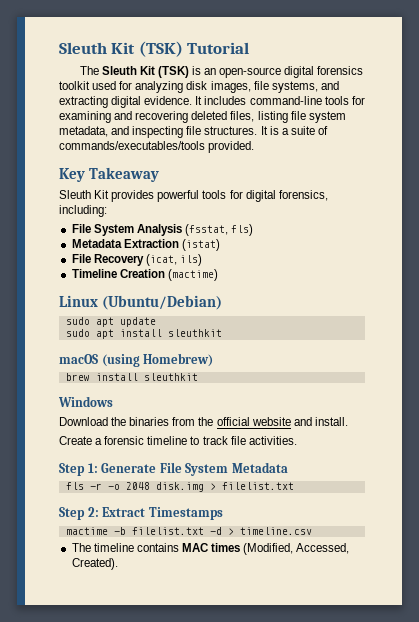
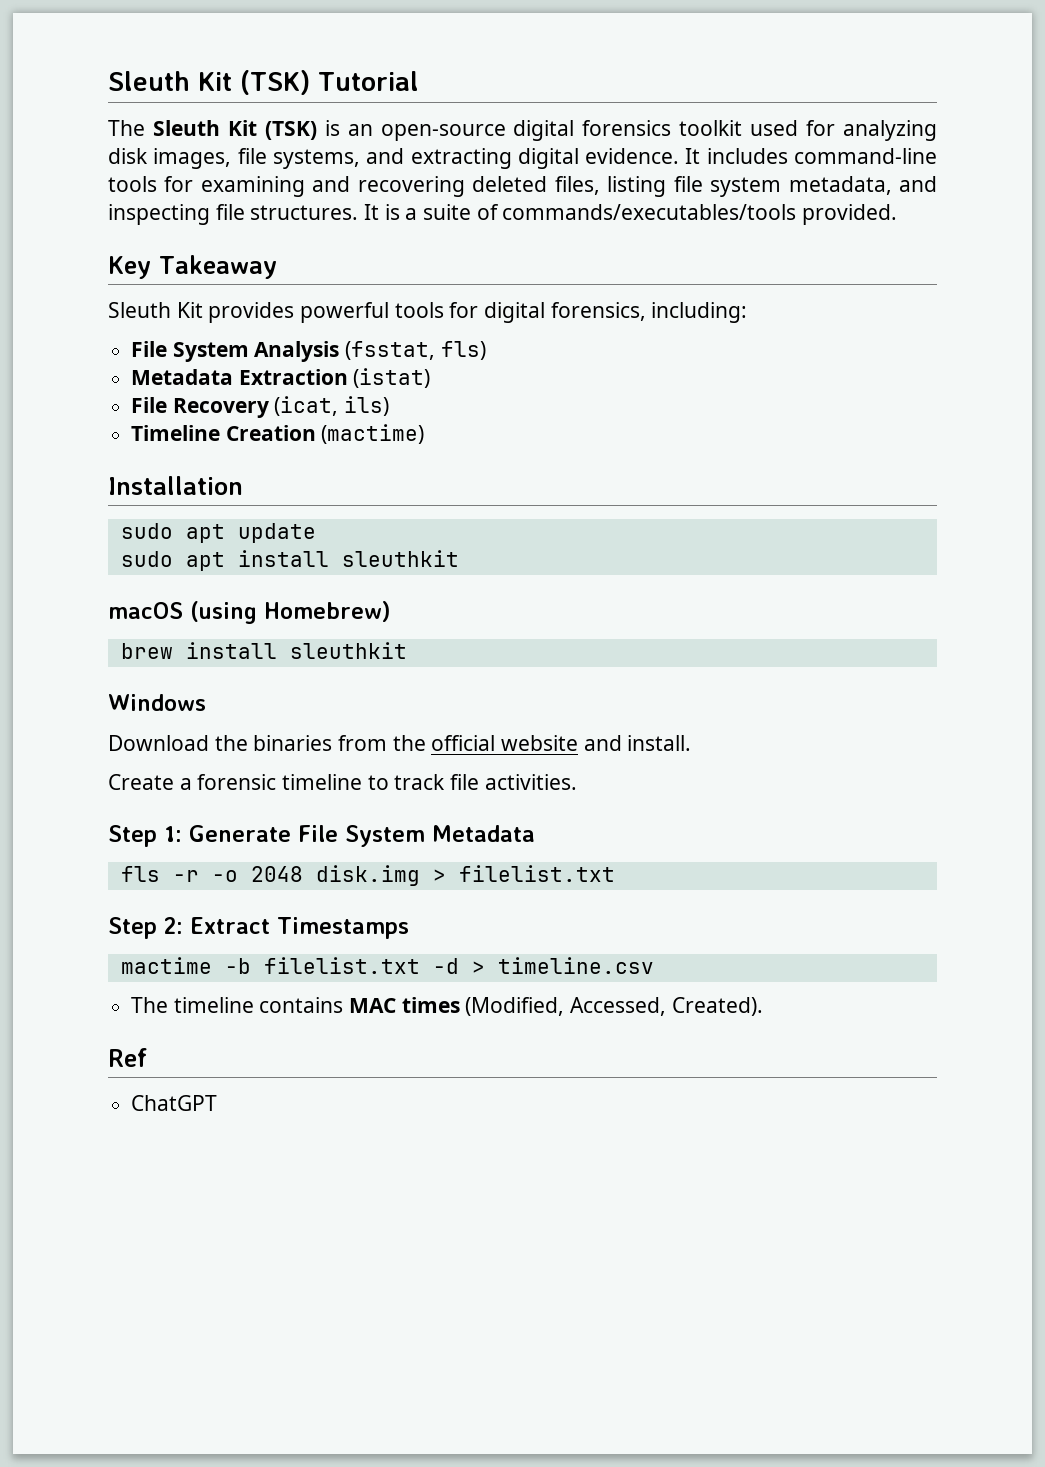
- Linux (Ubuntu/Debian)
+ Installation
+ Ref
+ ChatGPT

